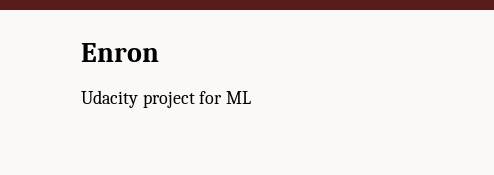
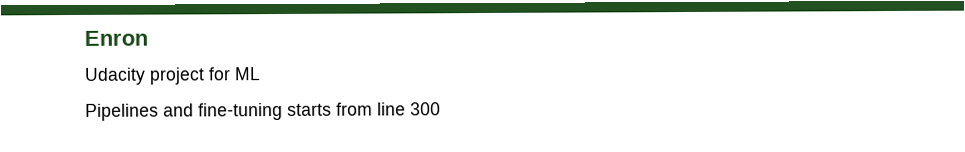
+ Pipelines and fine-tuning starts from line 300

